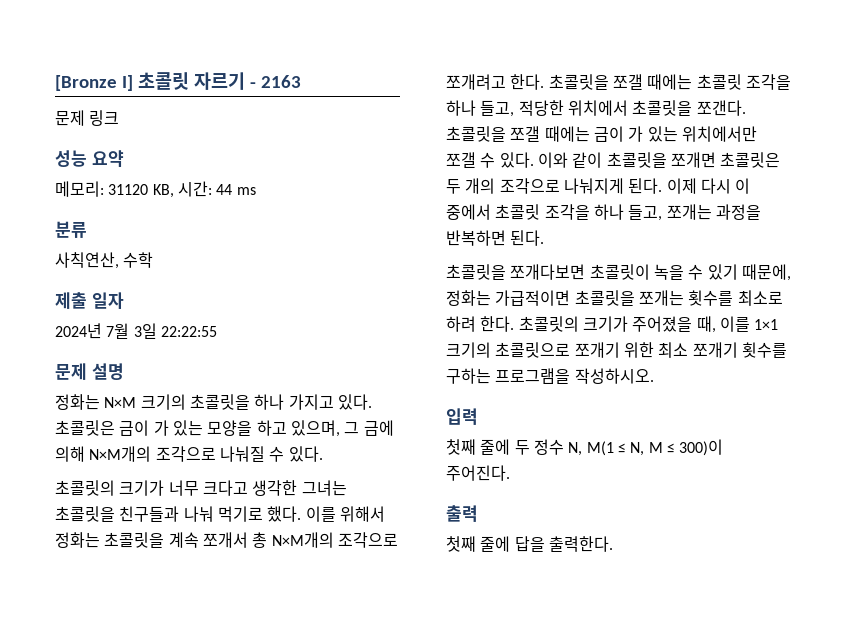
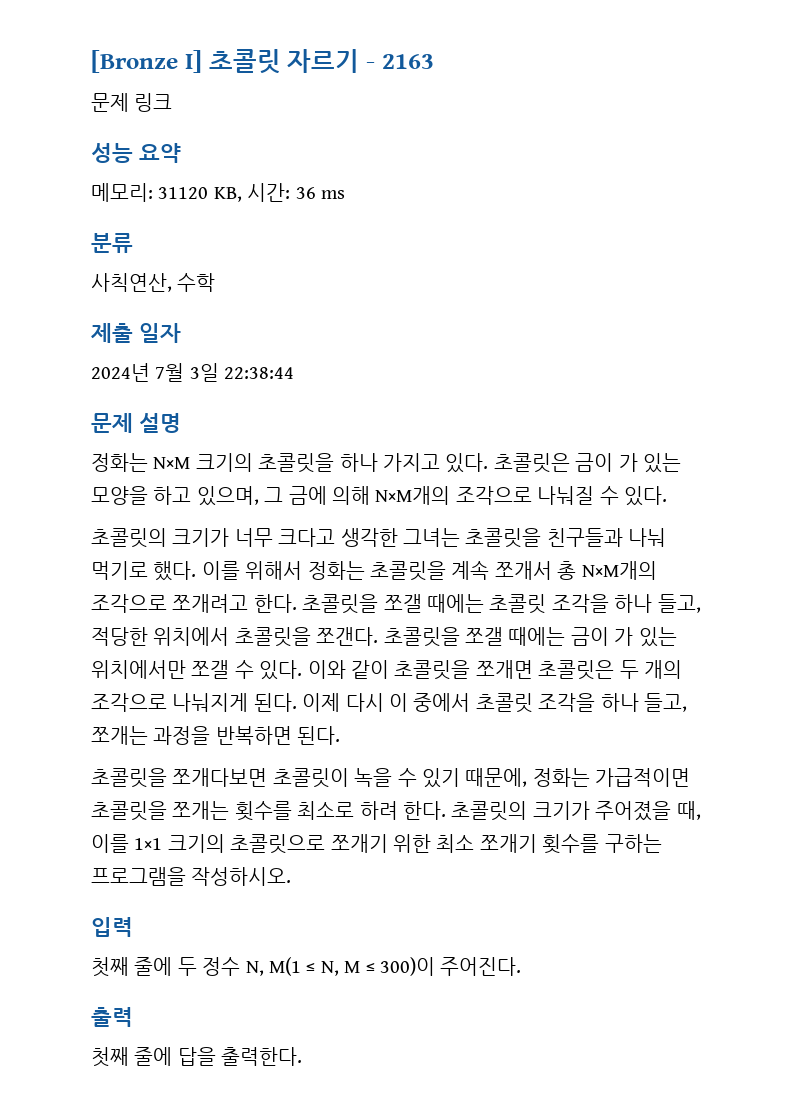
- 메모리: 31120 KB, 시간: 44 ms
+ 메모리: 31120 KB, 시간: 36 ms
- 2024년 7월 3일 22:22:55
+ 2024년 7월 3일 22:38:44

